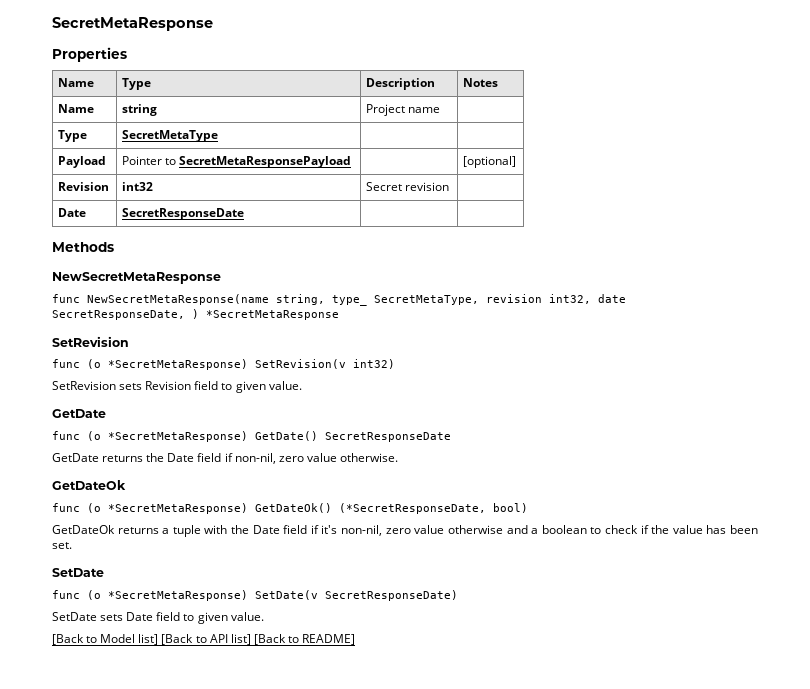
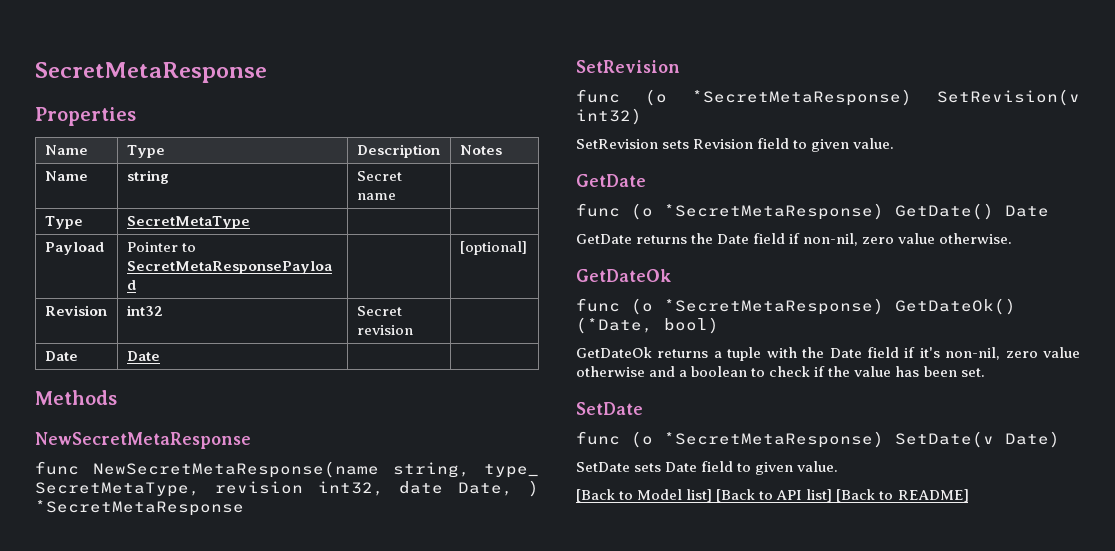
- Name | string | Project name |
+ Name | string | Secret name |
- Date | SecretResponseDate | |
+ Date | Date | |
- func NewSecretMetaResponse(name string, type_ SecretMetaType, revision int32, date SecretResponseDate, ) *SecretMetaResponse
+ func NewSecretMetaResponse(name string, type_ SecretMetaType, revision int32, date Date, ) *SecretMetaResponse
- func (o *SecretMetaResponse) GetDate() SecretResponseDate
+ func (o *SecretMetaResponse) GetDate() Date
- func (o *SecretMetaResponse) GetDateOk() (*SecretResponseDate, bool)
+ func (o *SecretMetaResponse) GetDateOk() (*Date, bool)
- func (o *SecretMetaResponse) SetDate(v SecretResponseDate)
+ func (o *SecretMetaResponse) SetDate(v Date)

